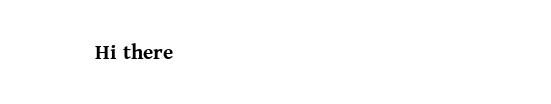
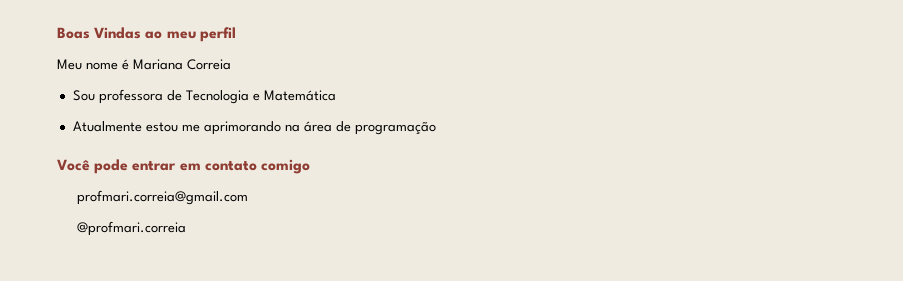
- Hi there
+ Boas Vindas ao meu perfil
+ Meu nome é Mariana Correia
+ Sou professora de Tecnologia e Matemática
+ Atualmente estou me aprimorando na área de programação
+ Você pode entrar em contato comigo
+ profmari.correia@gmail.com
+ @profmari.correia

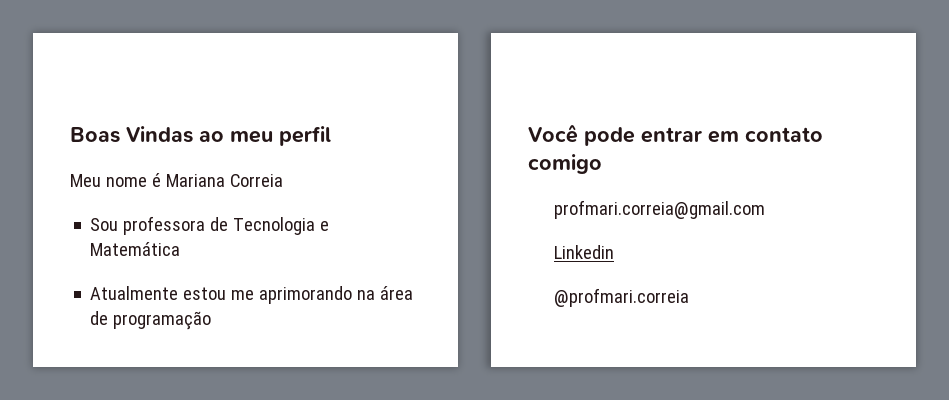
+ Linkedin

